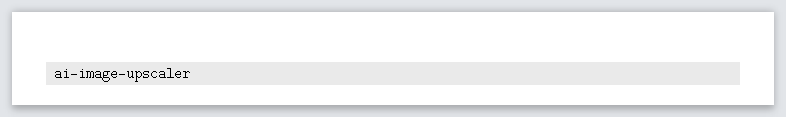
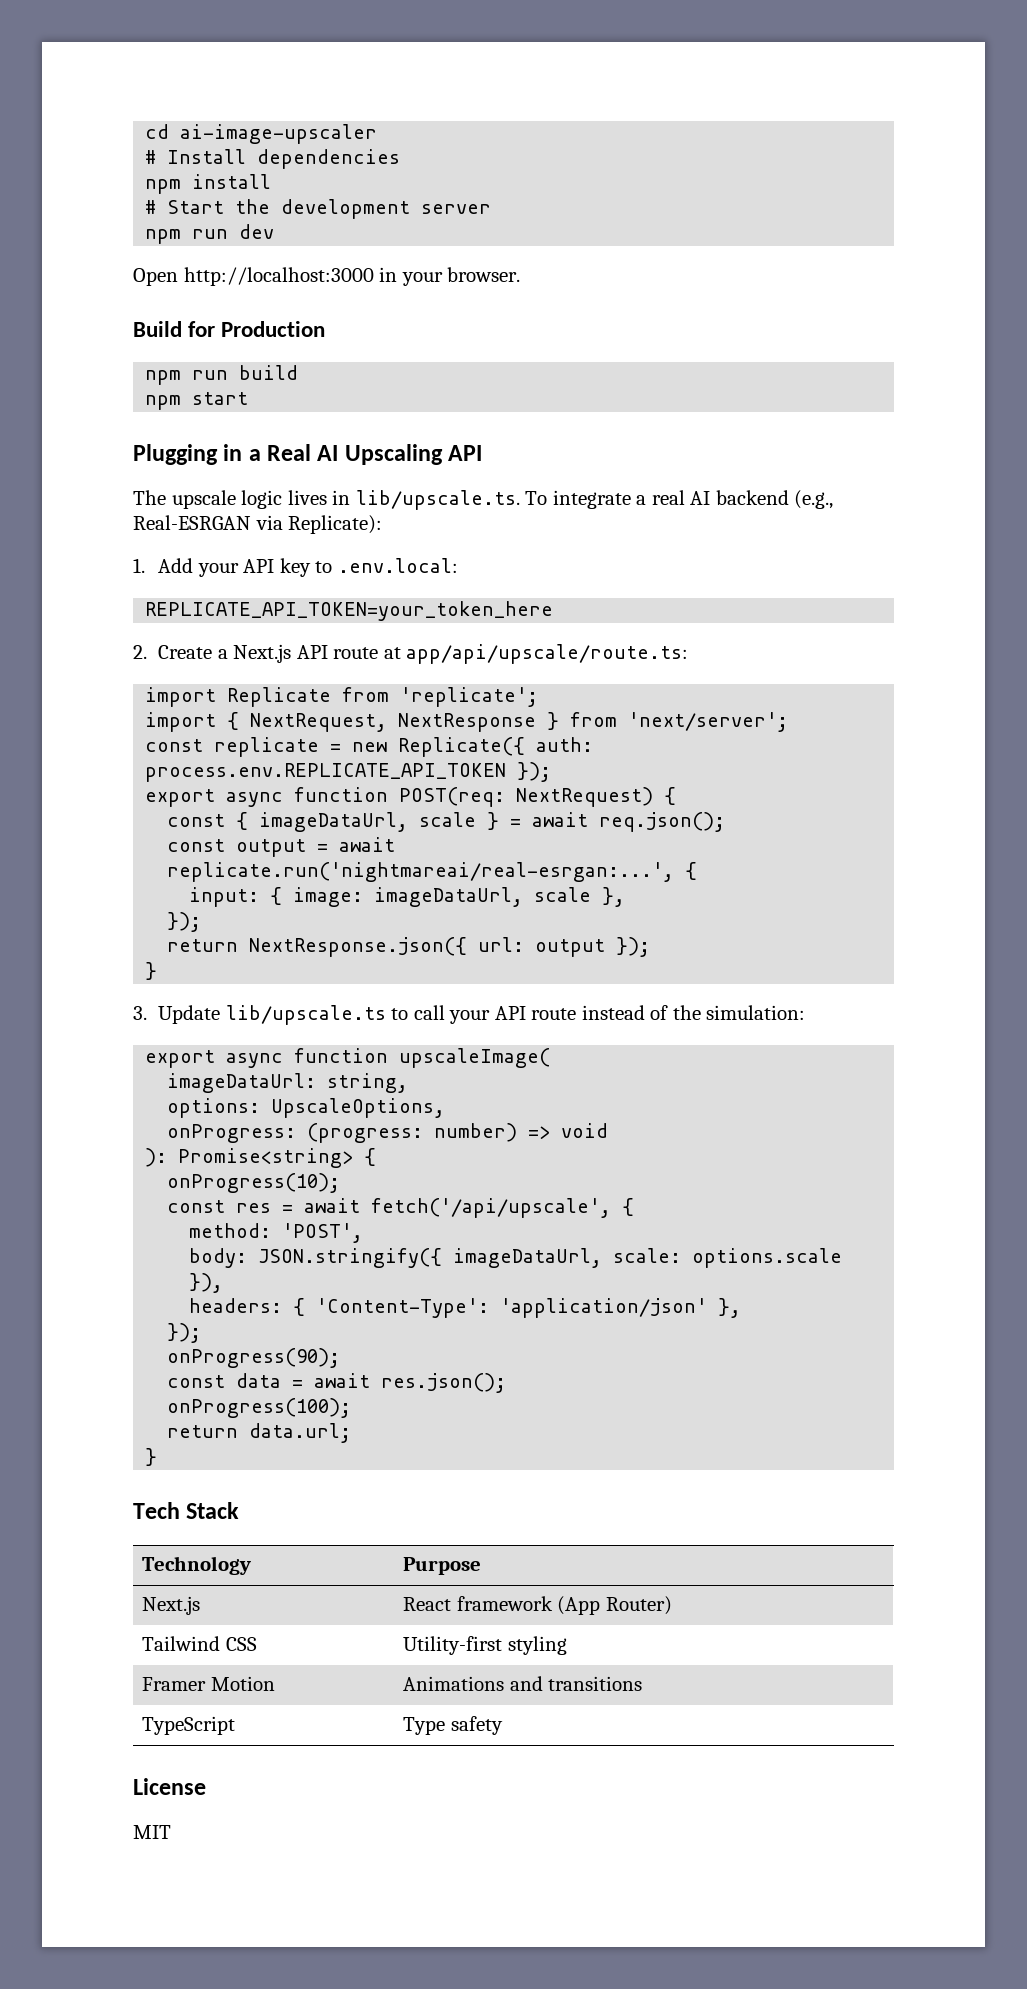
- ai-image-upscaler
+ cd ai-image-upscaler
+ # Install dependencies
+ npm install
+ # Start the development server
+ npm run dev
+ Open http://localhost:3000 in your browser.
+ Build for Production
+ npm run build
+ npm start
+ Plugging in a Real AI Upscaling API
+ The upscale logic lives in lib/upscale.ts. To integrate a real AI backend (e.g., Real-ESRGAN via Replicate):
+ 1. Add your API key to .env.local:
+ REPLICATE_API_TOKEN=your_token_here
+ 2. Create a Next.js API route at app/api/upscale/route.ts:
+ import Replicate from 'replicate';
+ import { NextRequest, NextResponse } from 'next/server';
+ const replicate = new Replicate({ auth: process.env.REPLICATE_API_TOKEN });
+ export async function POST(req: NextRequest) {
+ const { imageDataUrl, scale } = await req.json();
+ const output = await replicate.run('nightmareai/real-esrgan:...', {
+ input: { image: imageDataUrl, scale },
+ });
+ return NextResponse.json({ url: output });
+ }
+ 3. Update lib/upscale.ts to call your API route instead of the simulation:
+ export async function upscaleImage(
+ imageDataUrl: string,
+ options: UpscaleOptions,
+ onProgress: (progress: number) => void
+ ): Promise<string> {
+ onProgress(10);
+ const res = await fetch('/api/upscale', {
+ method: 'POST',
+ body: JSON.stringify({ imageDataUrl, scale: options.scale }),
+ headers: { 'Content-Type': 'application/json' },
+ });
+ onProgress(90);
+ const data = await res.json();
+ onProgress(100);
+ return data.url;
+ }
+ Tech Stack
+ Technology | Purpose
+ Next.js | React framework (App Router)
+ Tailwind CSS | Utility-first styling
+ Framer Motion | Animations and transitions
+ TypeScript | Type safety
+ License
+ MIT

